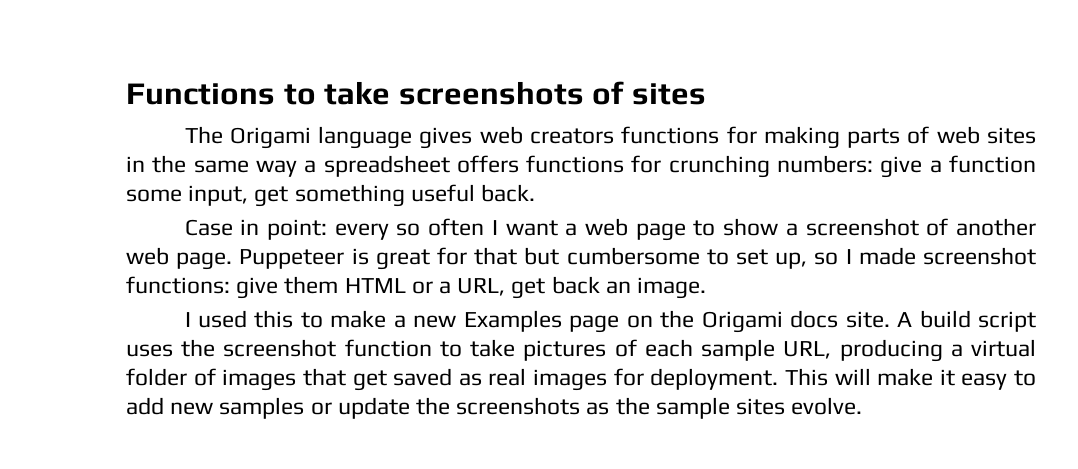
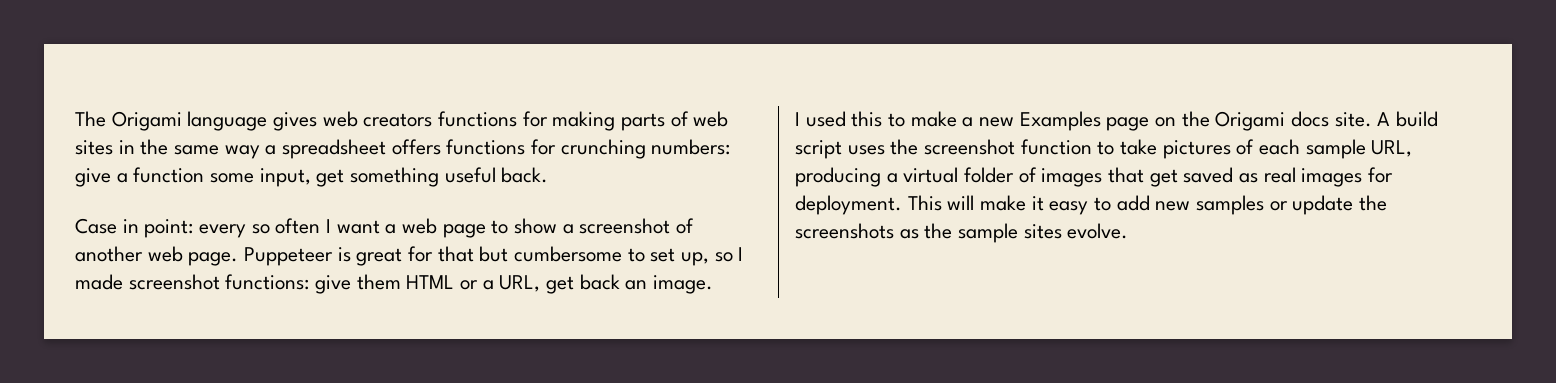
- Functions to take screenshots of sites

